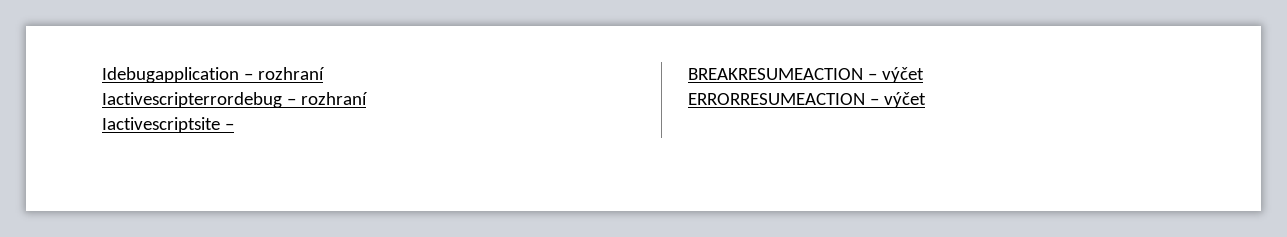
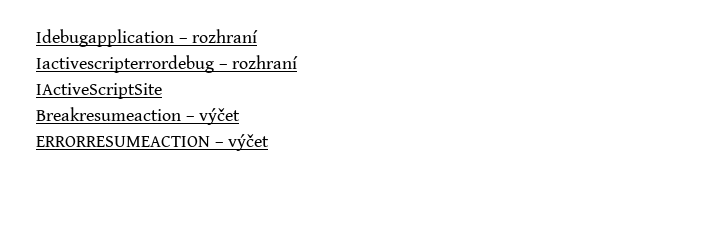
- Iactivescriptsite –
- BREAKRESUMEACTION – výčet
+ IActiveScriptSite
+ Breakresumeaction – výčet

